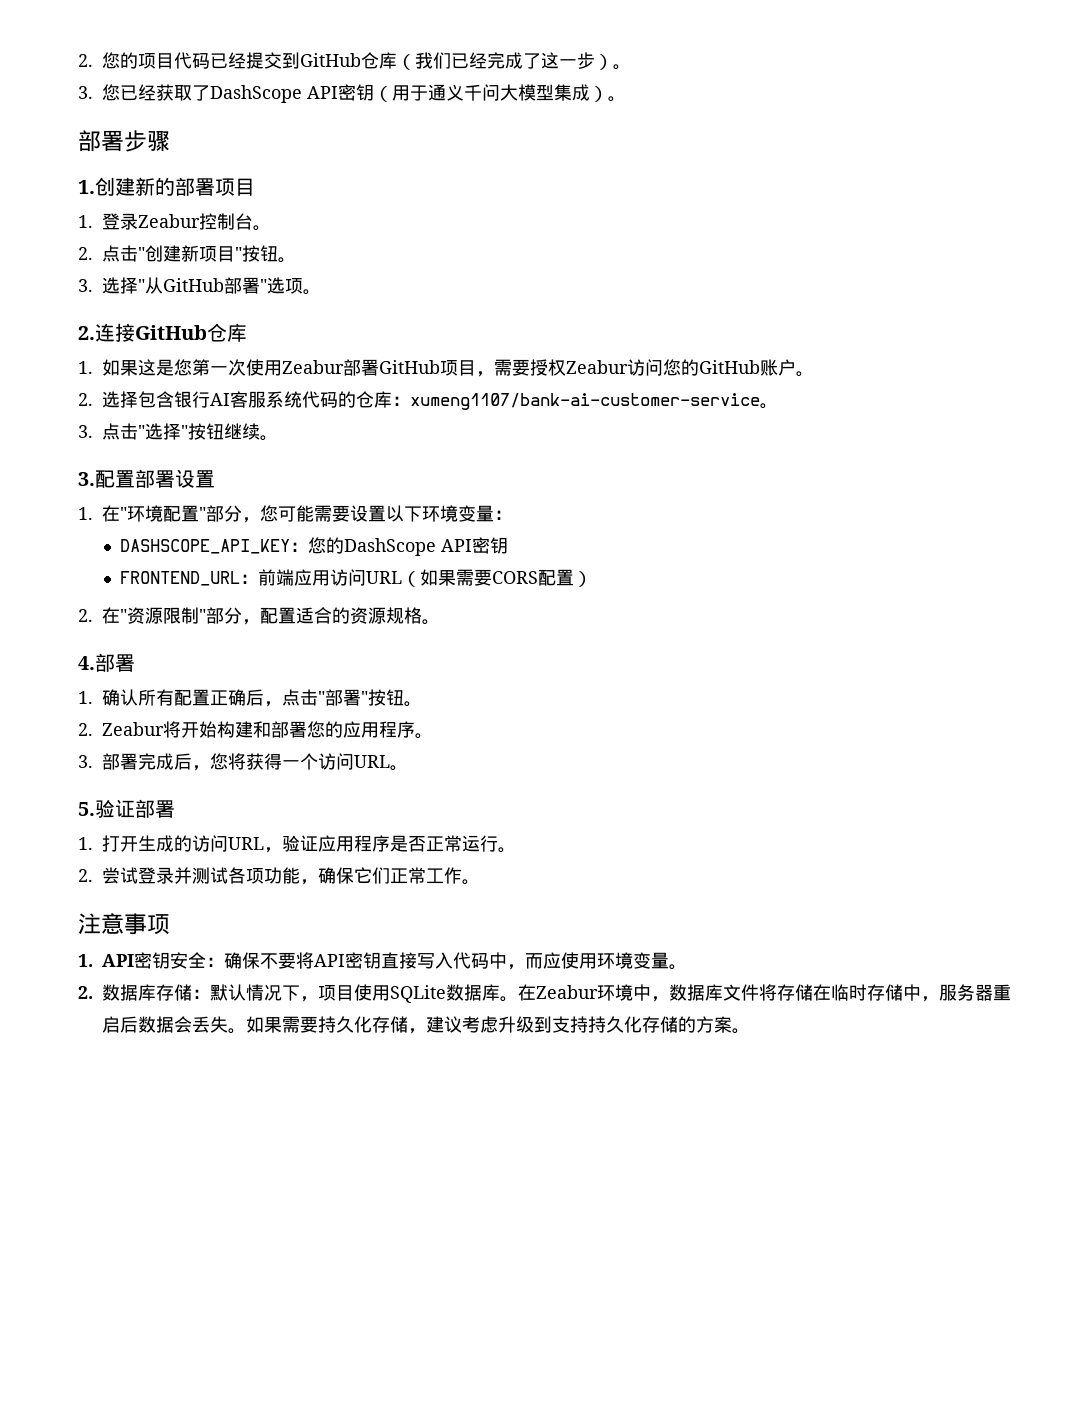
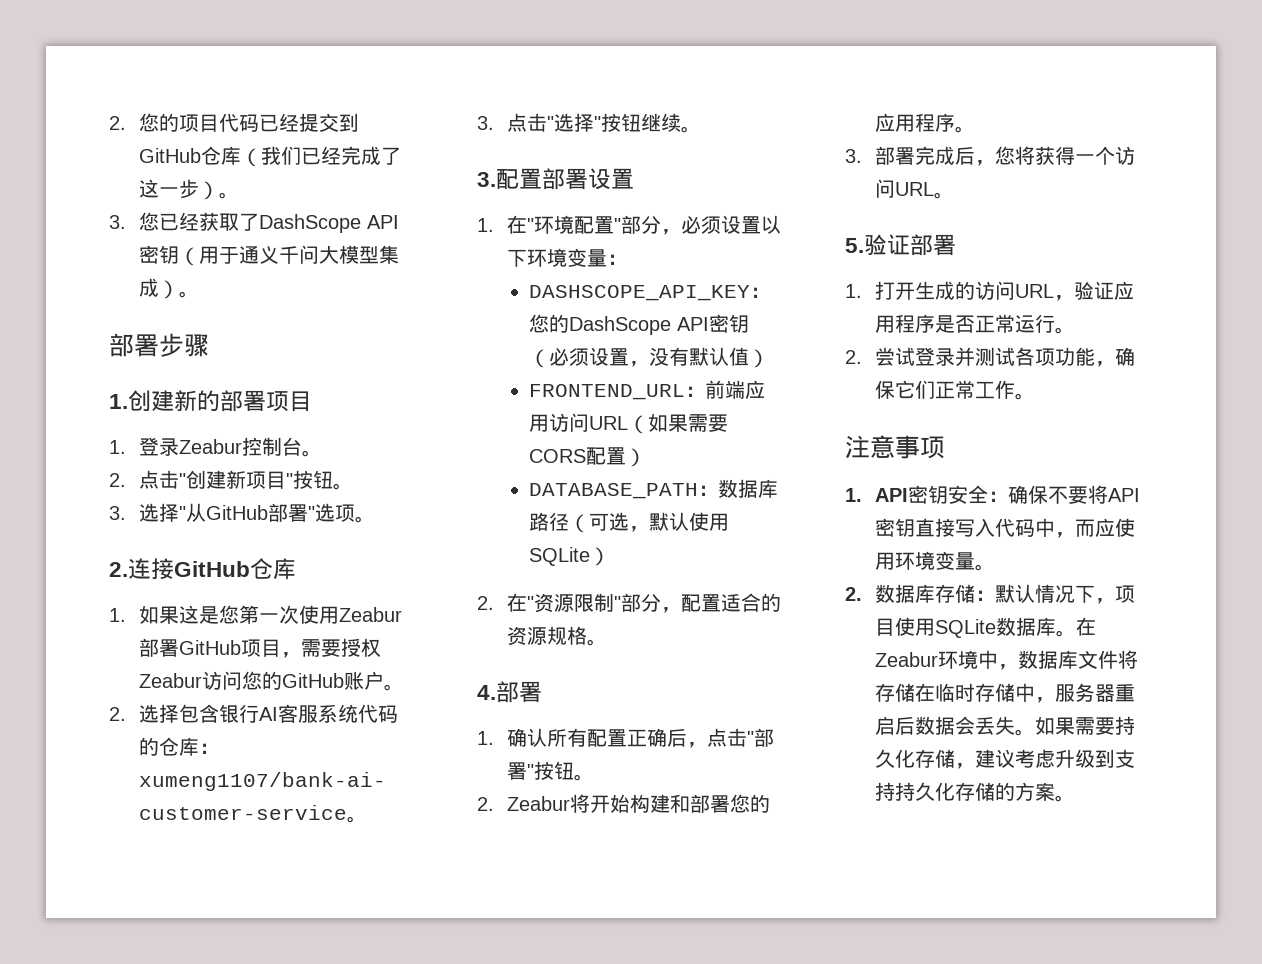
- 1.在"环境配置"部分，您可能需要设置以下环境变量：
+ 1.在"环境配置"部分，必须设置以下环境变量：
- DASHSCOPE_API_KEY：您的DashScope API密钥
+ DASHSCOPE_API_KEY：您的DashScope API密钥（必须设置，没有默认值）
+ DATABASE_PATH：数据库路径（可选，默认使用SQLite）

